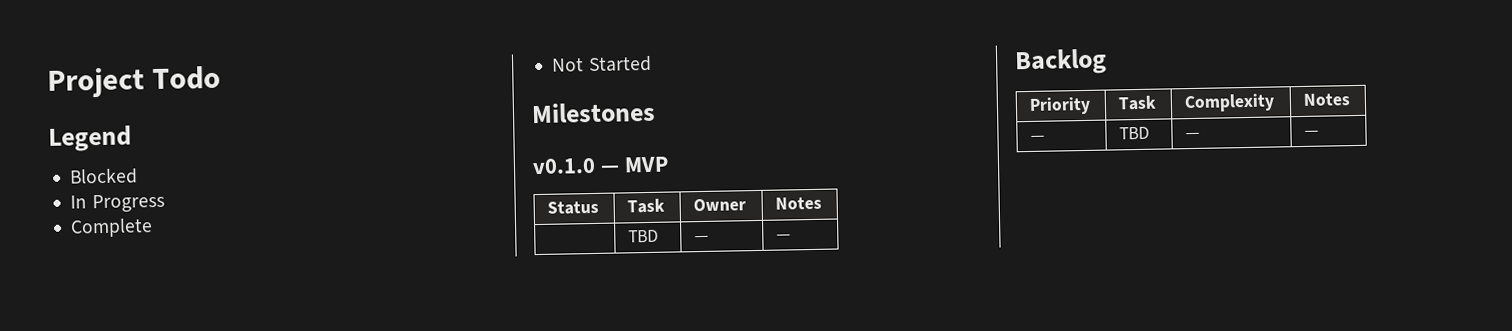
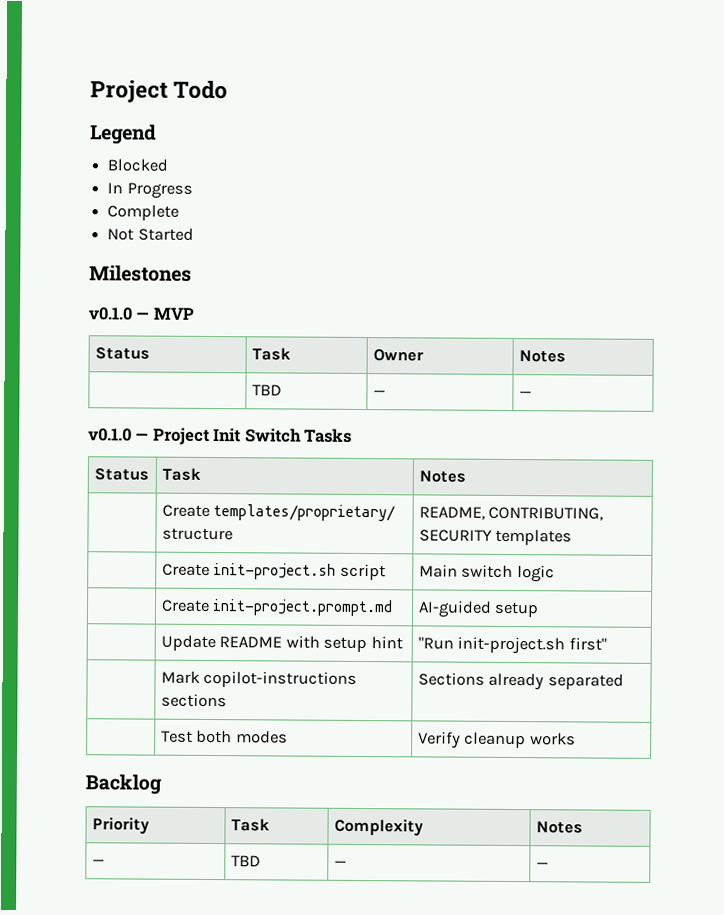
+ v0.1.0 — Project Init Switch Tasks
+ Status | Task | Notes
+ | Create templates/proprietary/ structure | README, CONTRIBUTING, SECURITY templates
+ | Create init-project.sh script | Main switch logic
+ | Create init-project.prompt.md | AI-guided setup
+ | Update README with setup hint | "Run init-project.sh first"
+ | Mark copilot-instructions sections | Sections already separated
+ | Test both modes | Verify cleanup works

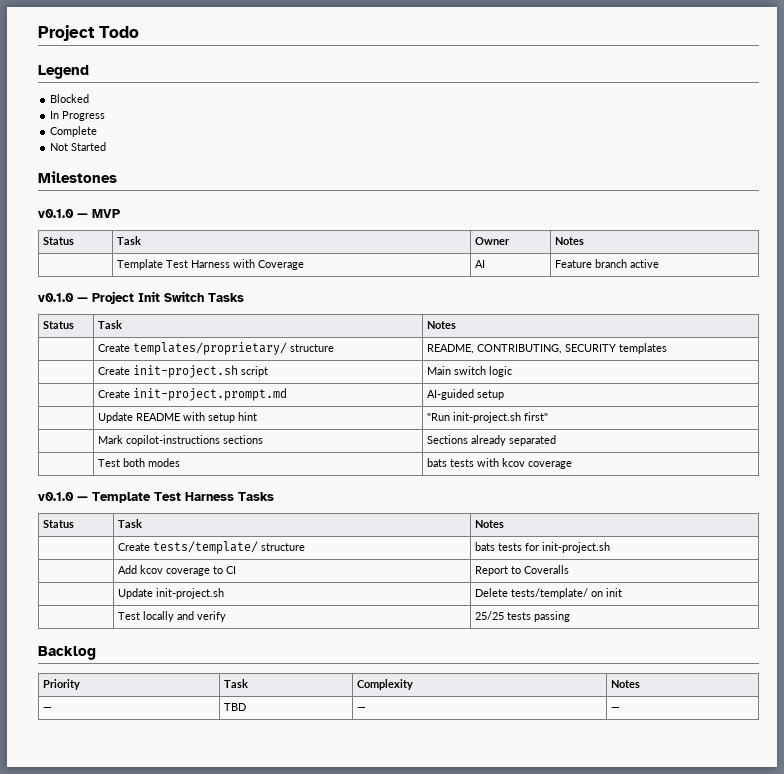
  Status | Task | Owner | Notes
- | TBD | — | —
+ | Template Test Harness with Coverage | AI | Feature branch active
- | Test both modes | Verify cleanup works
+ | Test both modes | bats tests with kcov coverage
+ v0.1.0 — Template Test Harness Tasks
+ Status | Task | Notes
+ | Create tests/template/ structure | bats tests for init-project.sh
+ | Add kcov coverage to CI | Report to Coveralls
+ | Update init-project.sh | Delete tests/template/ on init
+ | Test locally and verify | 25/25 tests passing

